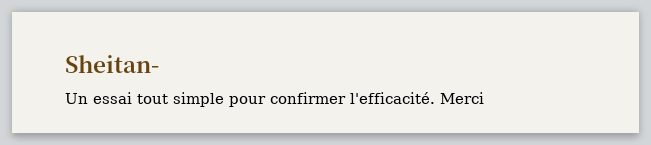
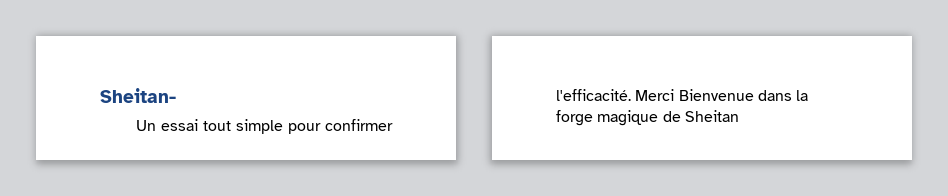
- Merci
+ Merci Bienvenue dans la forge magique de Sheitan

